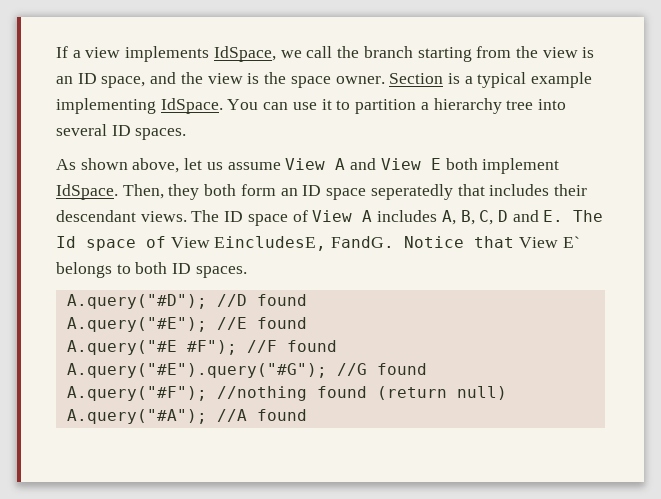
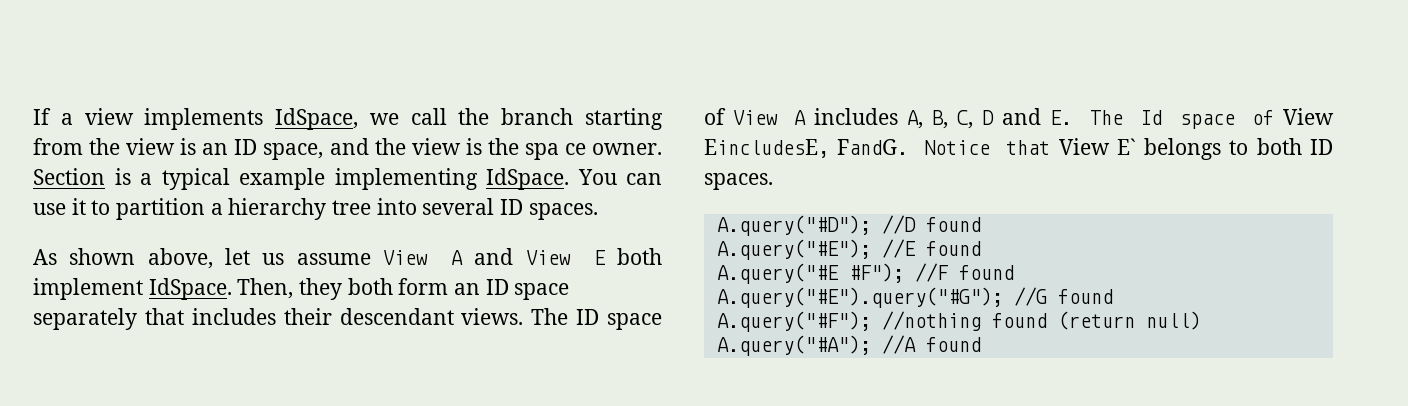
- If a view implements IdSpace, we call the branch starting from the view is an ID space, and the view is the space owner.
+ If a view implements IdSpace, we call the branch starting from the view is an ID space, and the view is the spa ce owner.
- Then, they both form an ID space seperatedly that includes their descendant views.
+ Then, they both form an ID space separately that includes their descendant views.

